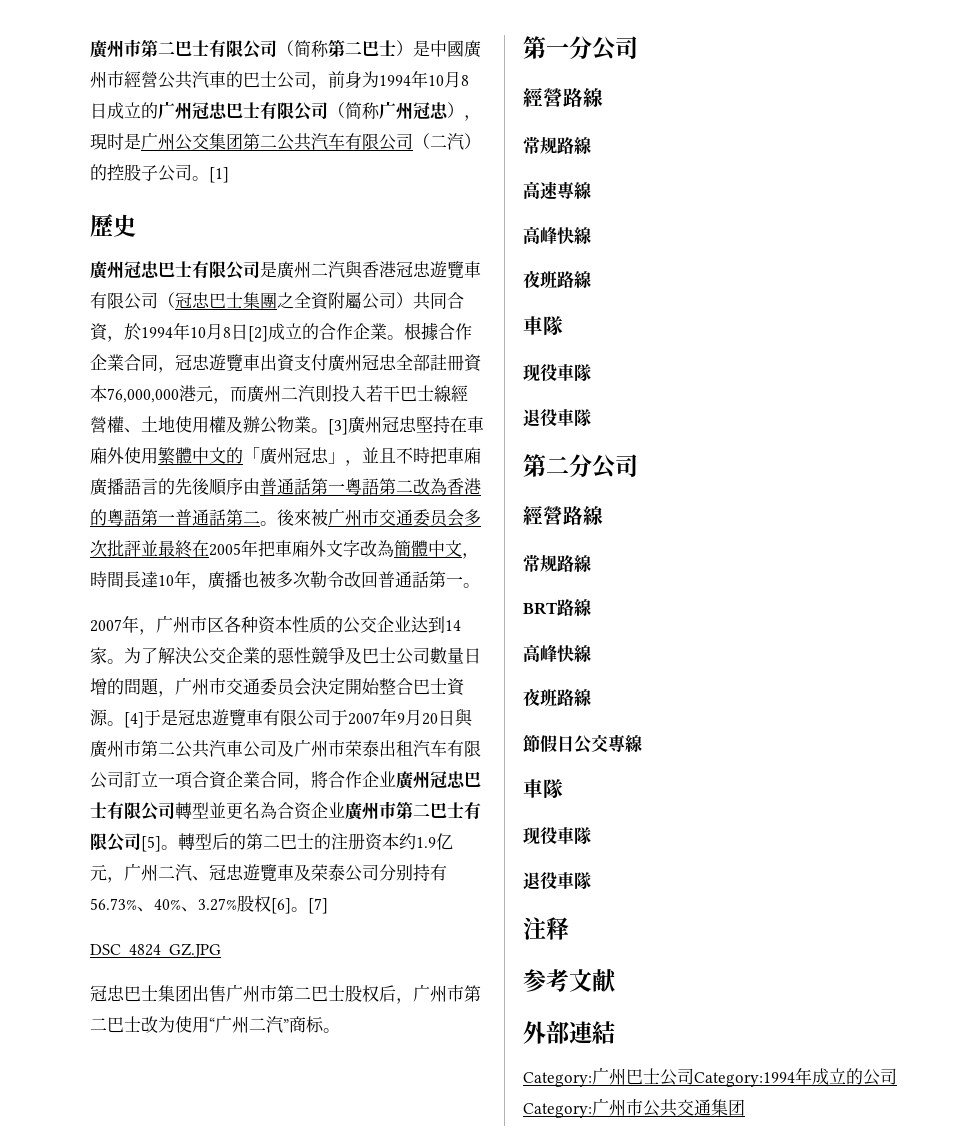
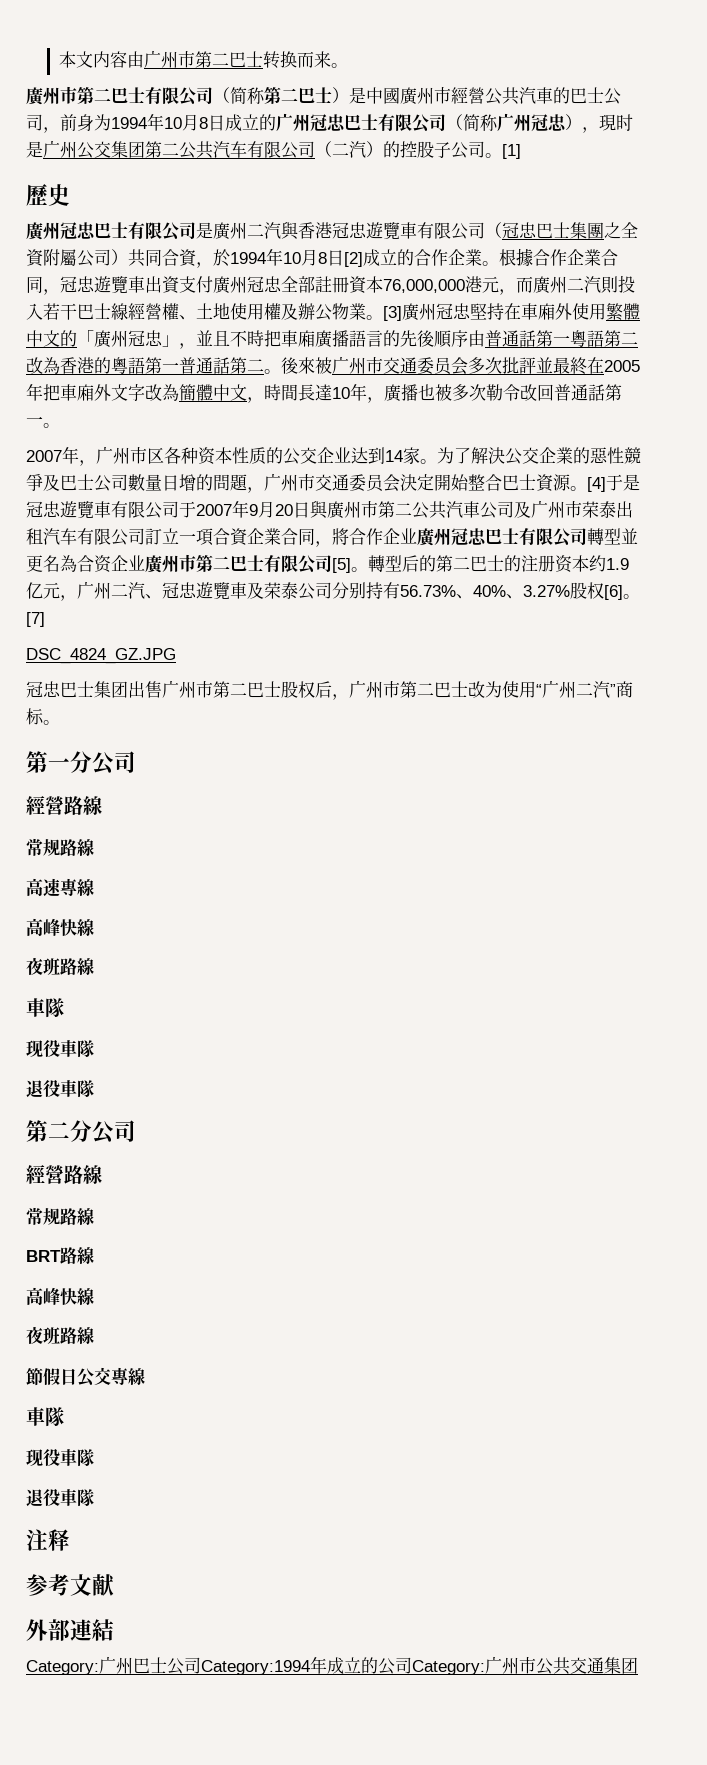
+ 本文内容由广州市第二巴士转换而来。

